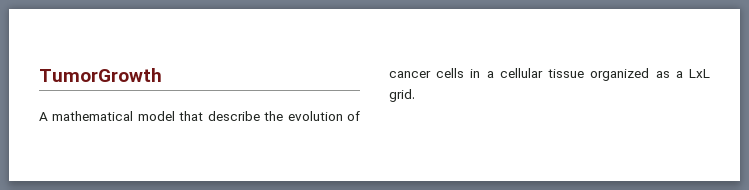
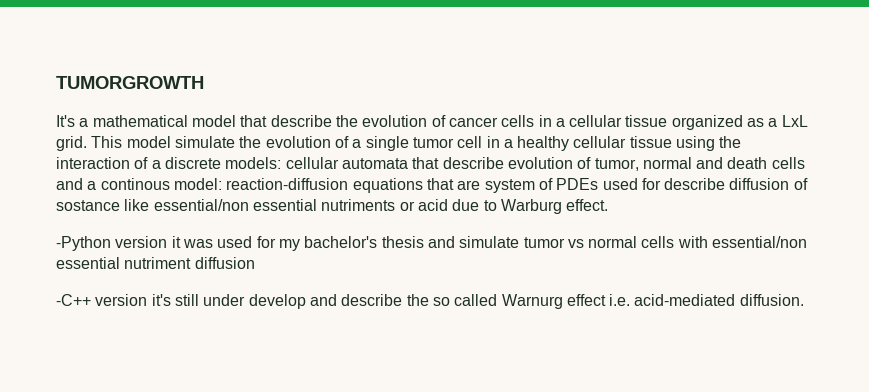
- TumorGrowth
- A mathematical model that describe the evolution of cancer cells in a cellular tissue organized as a LxL grid.
+ TUMORGROWTH
+ It's a mathematical model that describe the evolution of cancer cells in a cellular tissue organized as a LxL grid.
+ This model simulate the evolution of a single tumor cell in a healthy cellular tissue using the interaction of a discrete models: cellular automata that describe evolution of tumor, normal and death cells and a continous model: reaction-diffusion equations that are system of PDEs used for describe diffusion of sostance like essential/non essential nutriments or acid due to Warburg effect.
+ -Python version it was used for my bachelor's thesis and simulate tumor vs normal cells with essential/non essential nutriment diffusion
+ -C++ version it's still under develop and describe the so called Warnurg effect i.e. acid-mediated diffusion.

